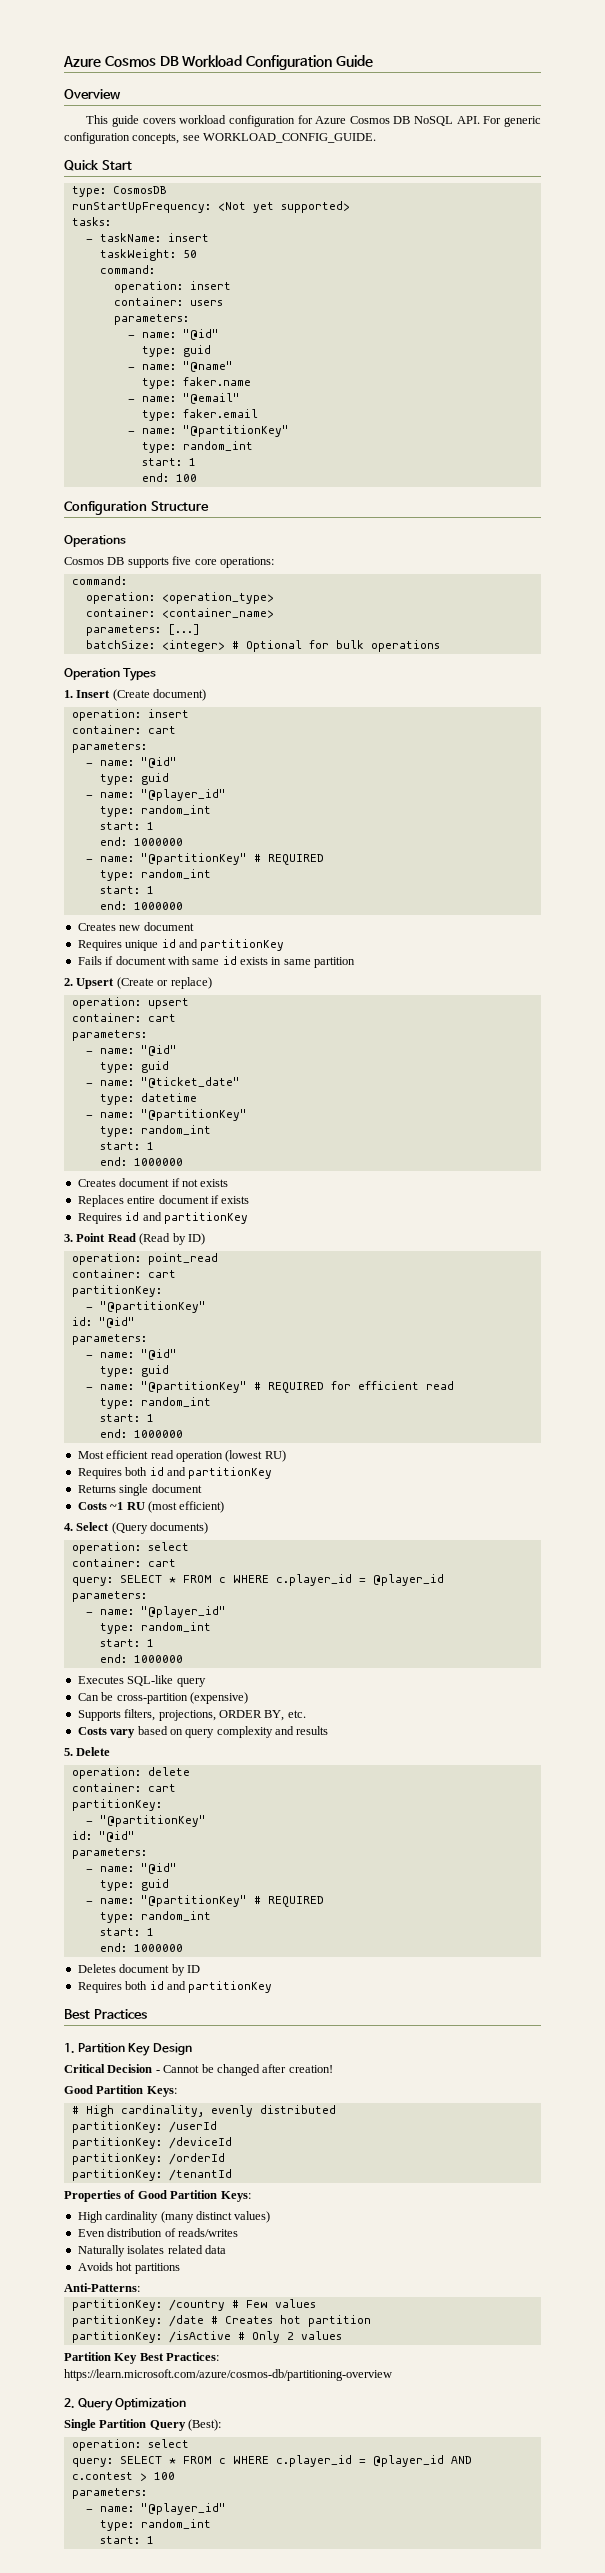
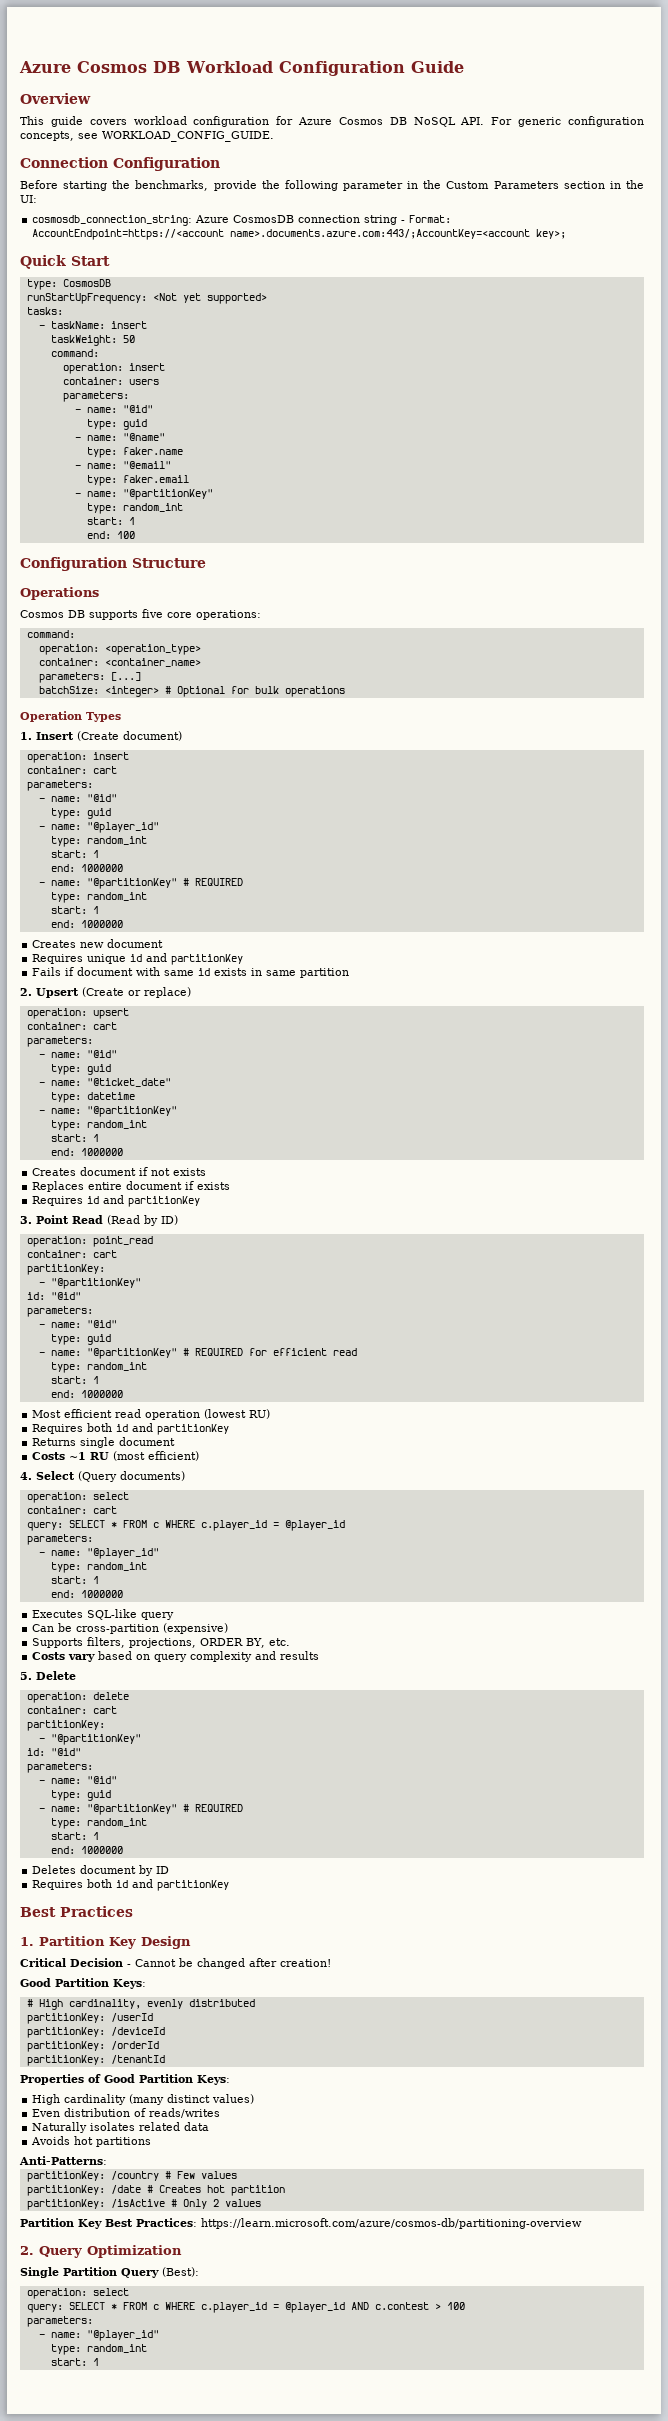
+ Connection Configuration
+ Before starting the benchmarks, provide the following parameter in the Custom Parameters section in the UI:
+ cosmosdb_connection_string: Azure CosmosDB connection string - Format: AccountEndpoint=https://<account name>.documents.azure.com:443/;AccountKey=<account key>;

